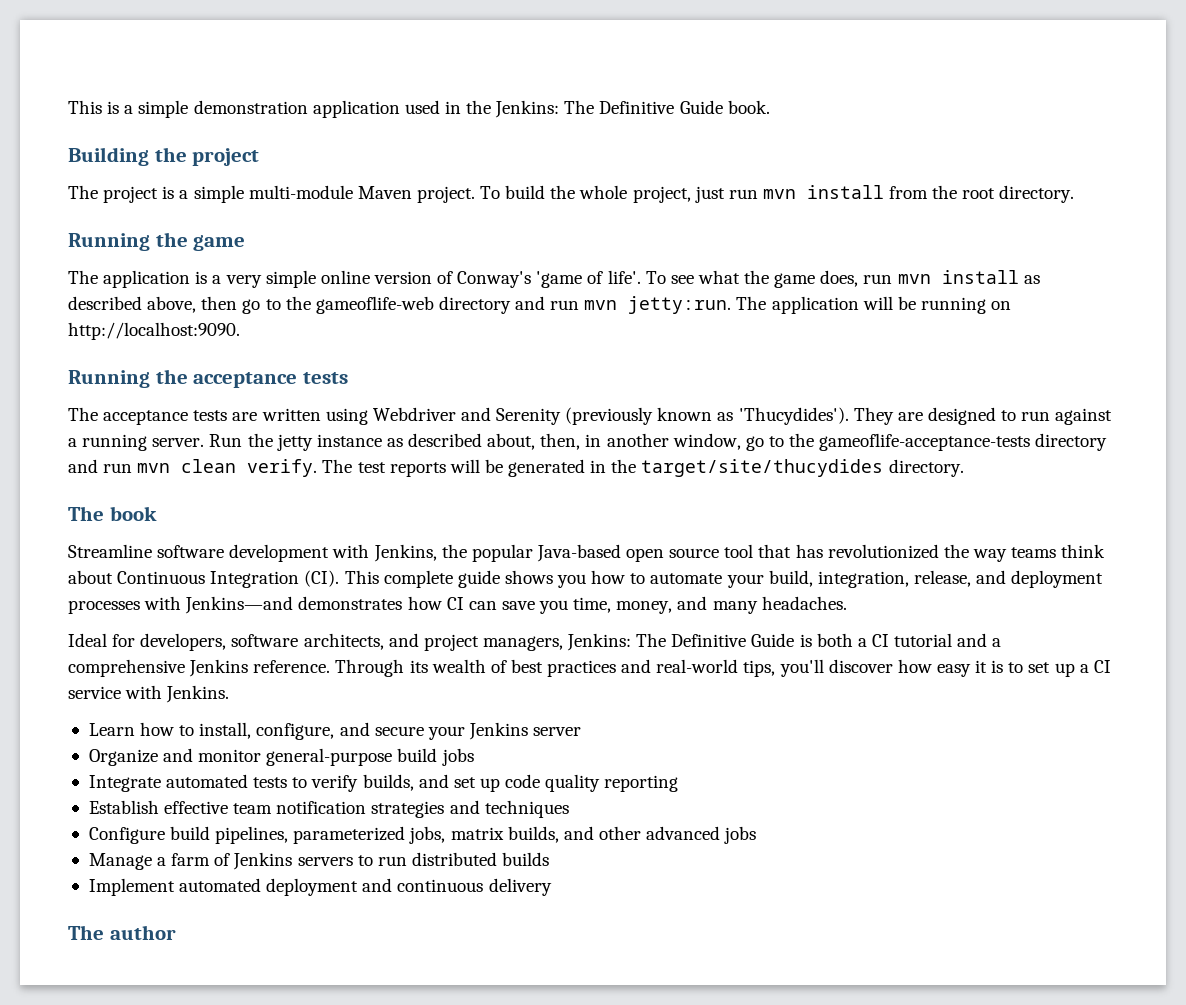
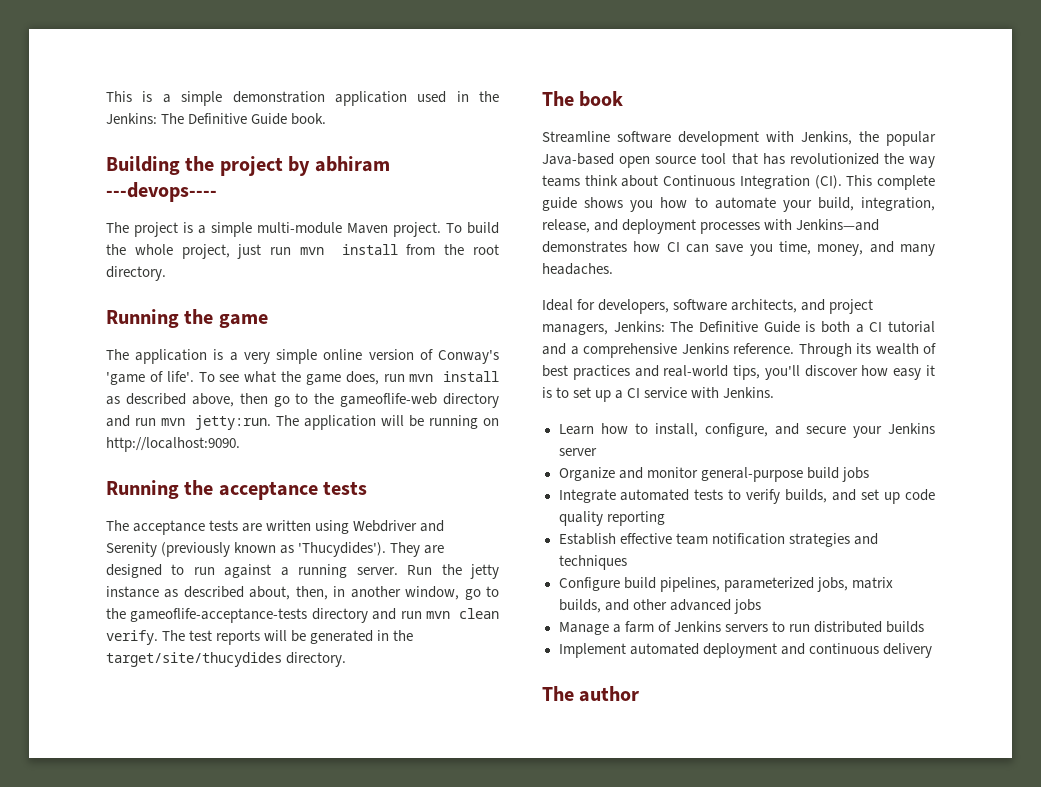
- Building the project
+ Building the project by abhiram ---devops----

